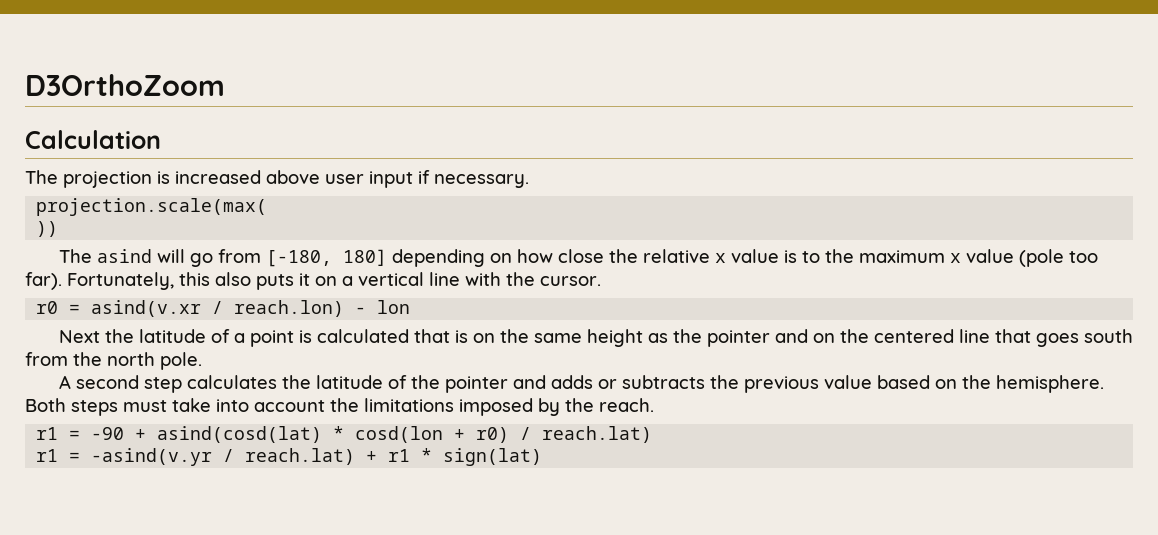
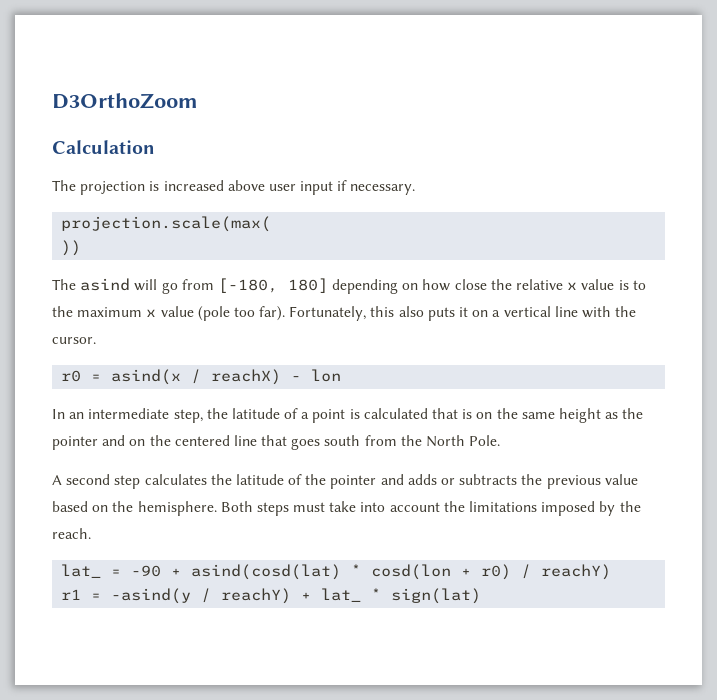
- r0 = asind(v.xr / reach.lon) - lon
+ r0 = asind(x / reachX) - lon
- Next the latitude of a point is calculated that is on the same height as the pointer and on the centered line that goes south from the north pole.
+ In an intermediate step, the latitude of a point is calculated that is on the same height as the pointer and on the centered line that goes south from the North Pole.
- r1 = -90 + asind(cosd(lat) * cosd(lon + r0) / reach.lat)
- r1 = -asind(v.yr / reach.lat) + r1 * sign(lat)
+ lat_ = -90 + asind(cosd(lat) * cosd(lon + r0) / reachY)
+ r1 = -asind(y / reachY) + lat_ * sign(lat)

